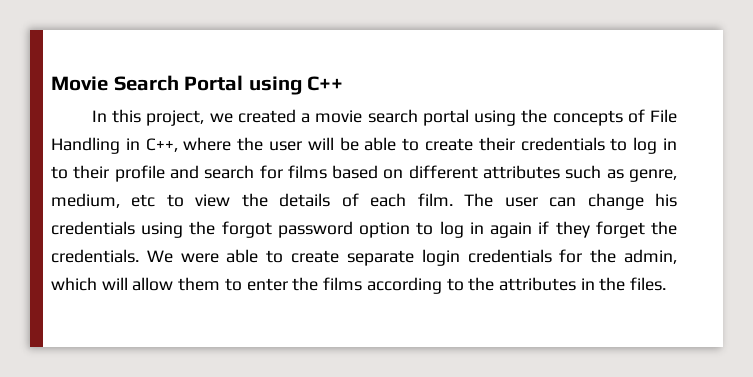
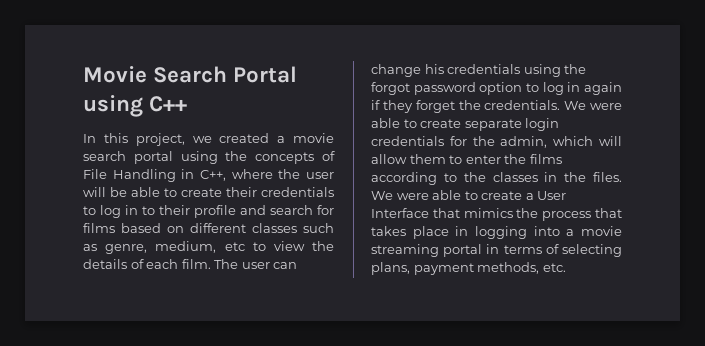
- In this project, we created a movie search portal using the concepts of File Handling in C++, where the user will be able to create their credentials to log in to their profile and search for films based on different attributes such as genre, medium, etc to view the details of each film.
+ In this project, we created a movie search portal using the concepts of File Handling in C++, where the user will be able to create their credentials to log in to their profile and search for films based on different classes such as genre, medium, etc to view the details of each film.
- We were able to create separate login credentials for the admin, which will allow them to enter the films according to the attributes in the files.
+ We were able to create separate login credentials for the admin, which will allow them to enter the films according to the classes in the files.
+ We were able to create a User Interface that mimics the process that takes place in logging into a movie streaming portal in terms of selecting plans, payment methods, etc.

